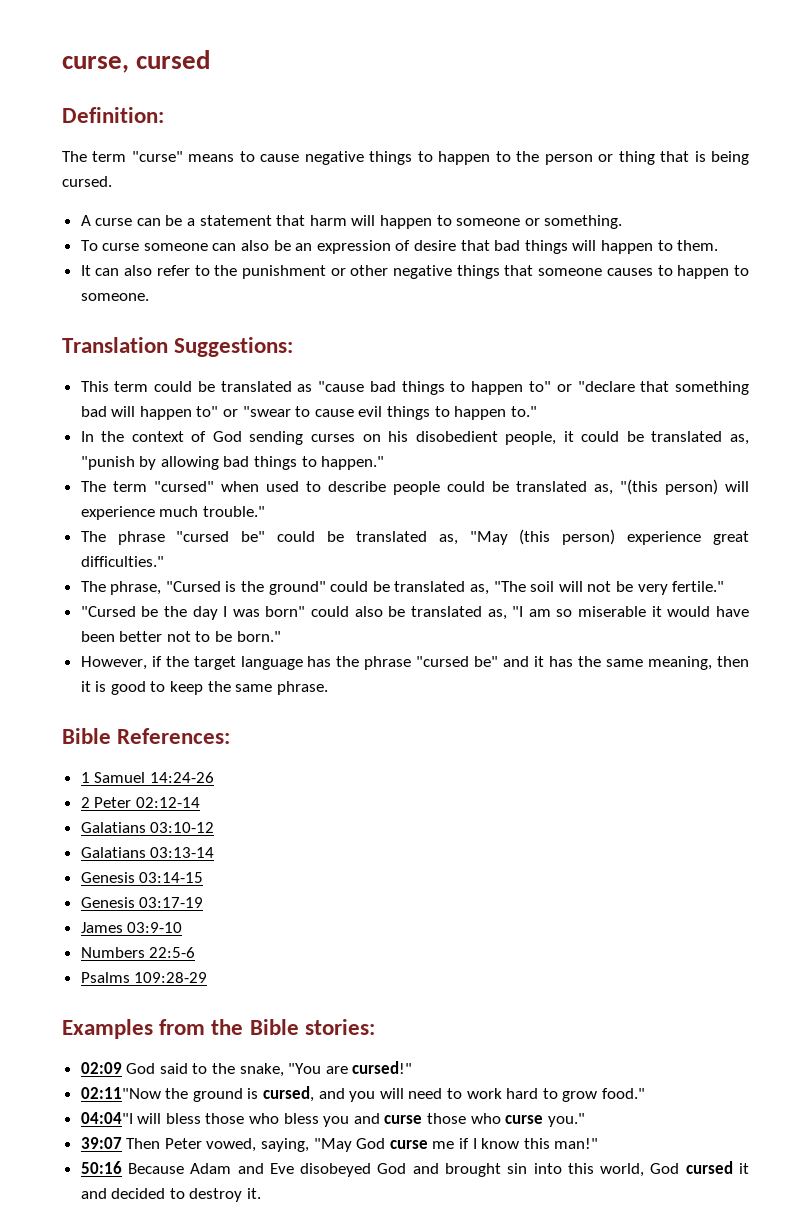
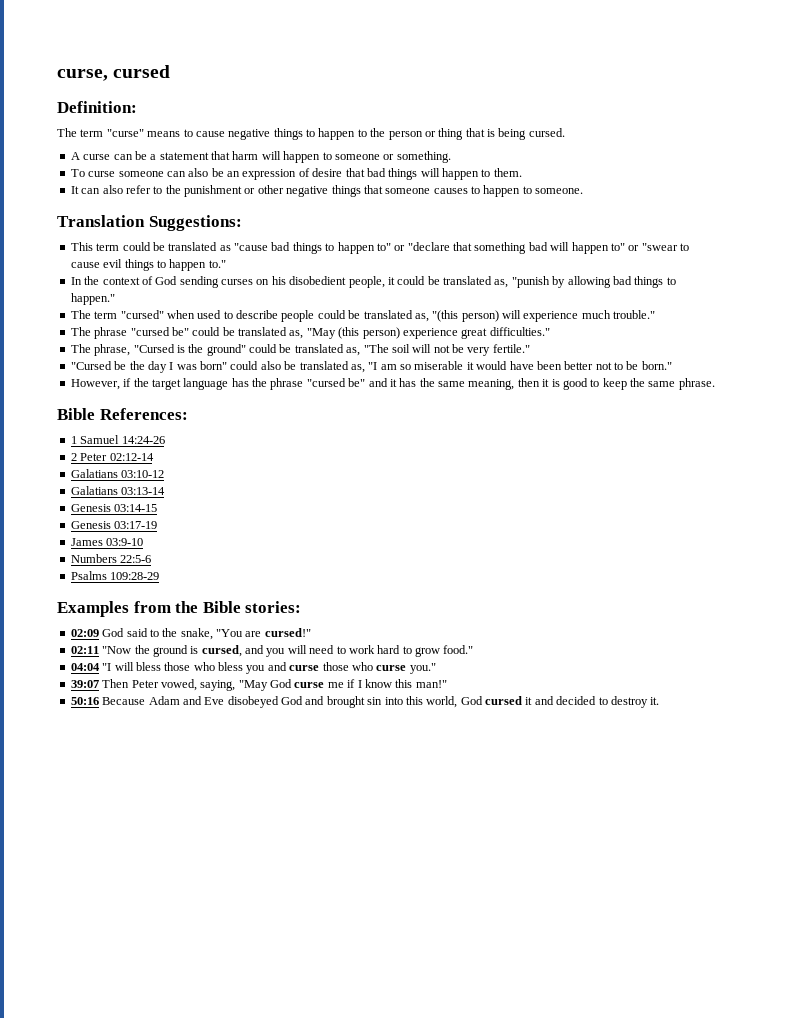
- 02:11"Now the ground is cursed, and you will need to work hard to grow food."
+ 02:11 "Now the ground is cursed, and you will need to work hard to grow food."
- 04:04"I will bless those who bless you and curse those who curse you."
+ 04:04 "I will bless those who bless you and curse those who curse you."

